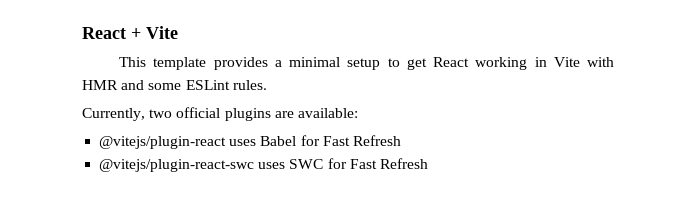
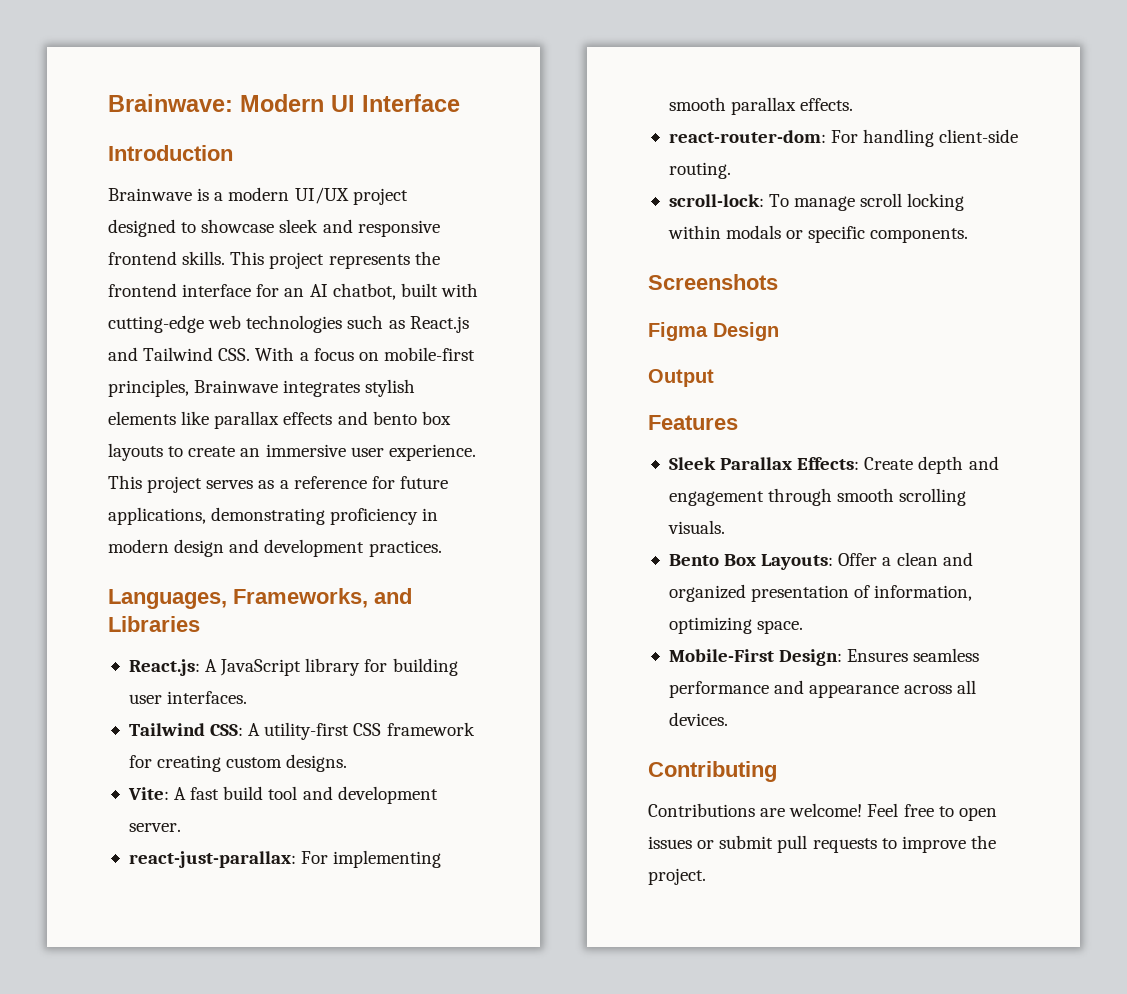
- React + Vite
- This template provides a minimal setup to get React working in Vite with HMR and some ESLint rules.
- Currently, two official plugins are available:
- @vitejs/plugin-react uses Babel for Fast Refresh
- @vitejs/plugin-react-swc uses SWC for Fast Refresh
+ Brainwave: Modern UI Interface
+ Introduction
+ Brainwave is a modern UI/UX project designed to showcase sleek and responsive frontend skills. This project represents the frontend interface for an AI chatbot, built with cutting-edge web technologies such as React.js and Tailwind CSS. With a focus on mobile-first principles, Brainwave integrates stylish elements like parallax effects and bento box layouts to create an immersive user experience. This project serves as a reference for future applications, demonstrating proficiency in modern design and development practices.
+ Languages, Frameworks, and Libraries
+ React.js: A JavaScript library for building user interfaces.
+ Tailwind CSS: A utility-first CSS framework for creating custom designs.
+ Vite: A fast build tool and development server.
+ react-just-parallax: For implementing smooth parallax effects.
+ react-router-dom: For handling client-side routing.
+ scroll-lock: To manage scroll locking within modals or specific components.
+ Screenshots
+ Figma Design
+ Output
+ Features
+ Sleek Parallax Effects: Create depth and engagement through smooth scrolling visuals.
+ Bento Box Layouts: Offer a clean and organized presentation of information, optimizing space.
+ Mobile-First Design: Ensures seamless performance and appearance across all devices.
+ Contributing
+ Contributions are welcome! Feel free to open issues or submit pull requests to improve the project.

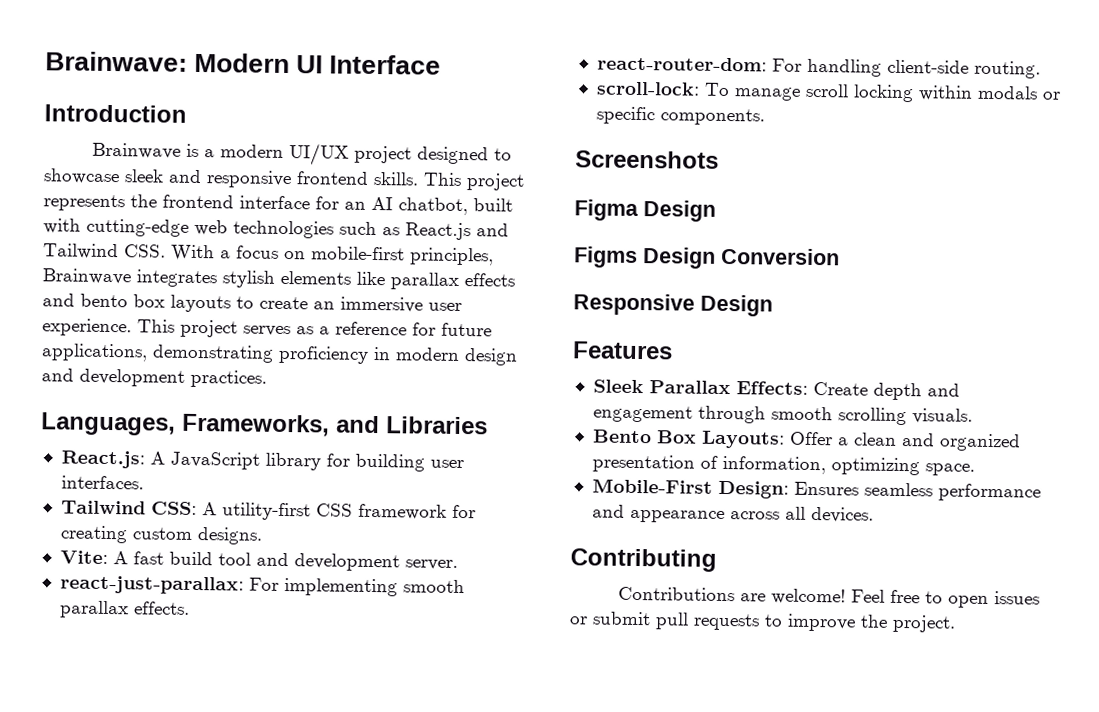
- Output
+ Figms Design Conversion
+ Responsive Design

